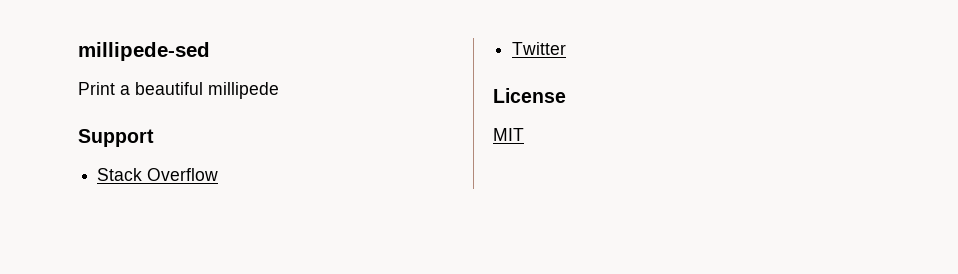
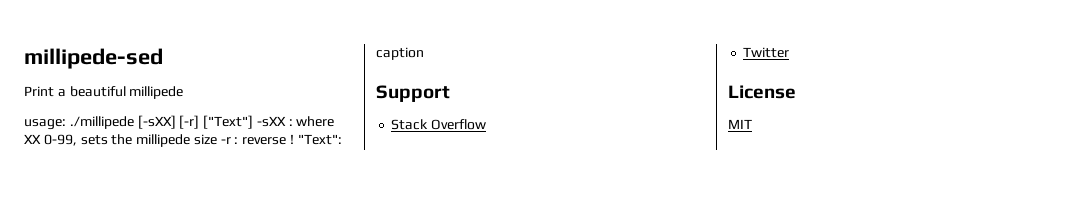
+ usage: ./millipede [-sXX] [-r] ["Text"] -sXX : where XX 0-99, sets the millipede size -r : reverse ! "Text": caption

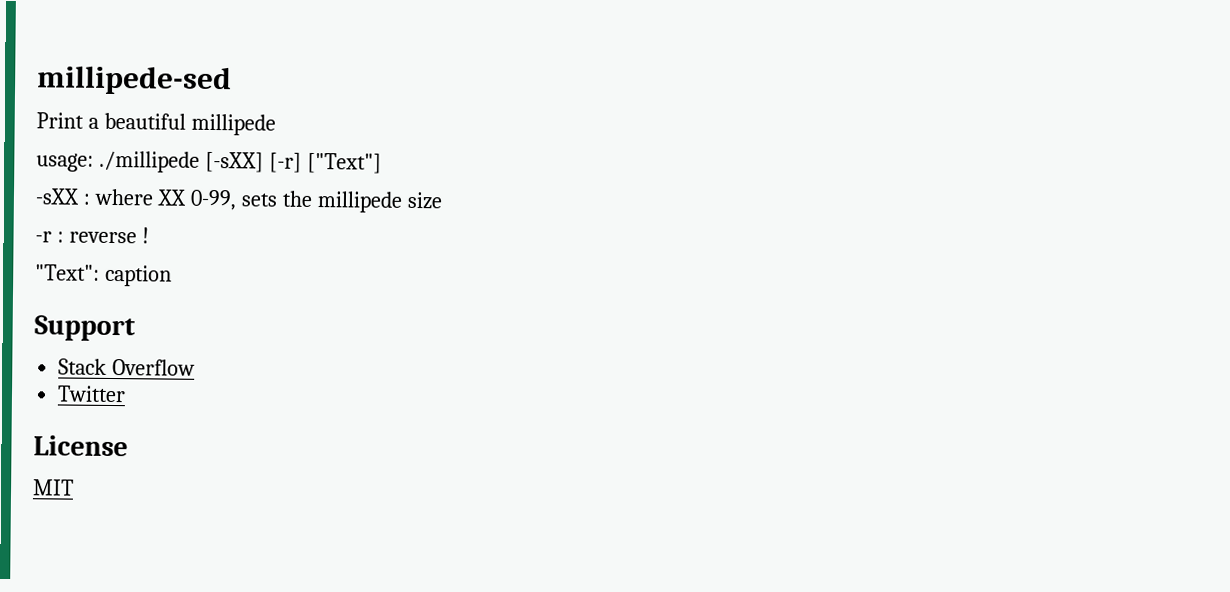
- usage: ./millipede [-sXX] [-r] ["Text"] -sXX : where XX 0-99, sets the millipede size -r : reverse ! "Text": caption
+ usage: ./millipede [-sXX] [-r] ["Text"]
+ -sXX : where XX 0-99, sets the millipede size
+ -r : reverse !
+ "Text": caption

